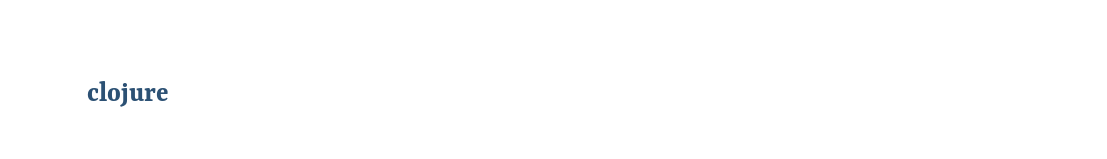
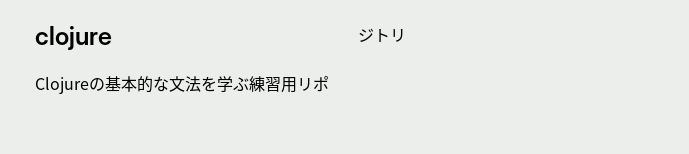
+ Clojureの基本的な文法を学ぶ練習用リポジトリ

